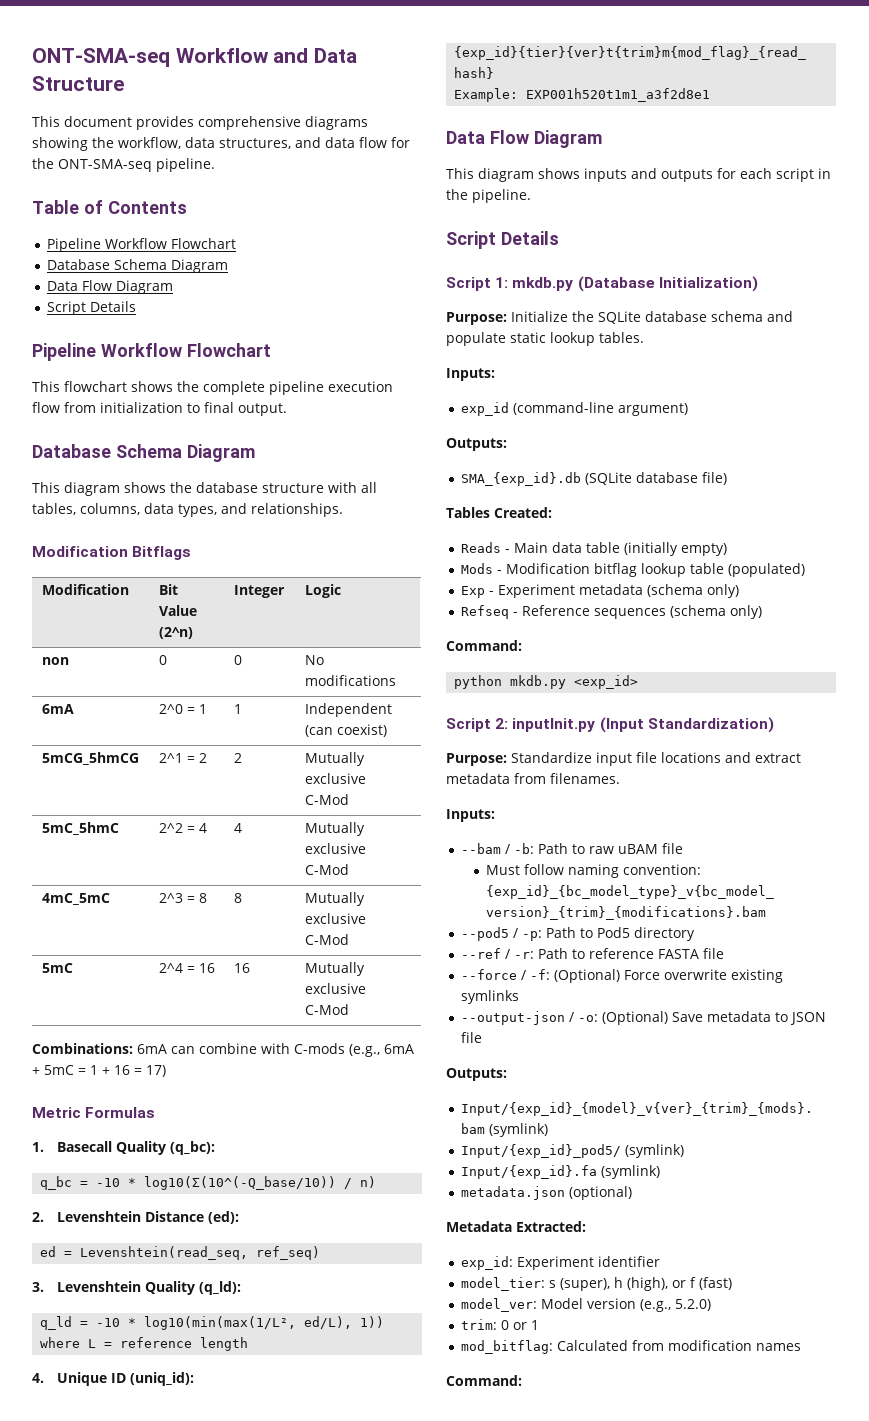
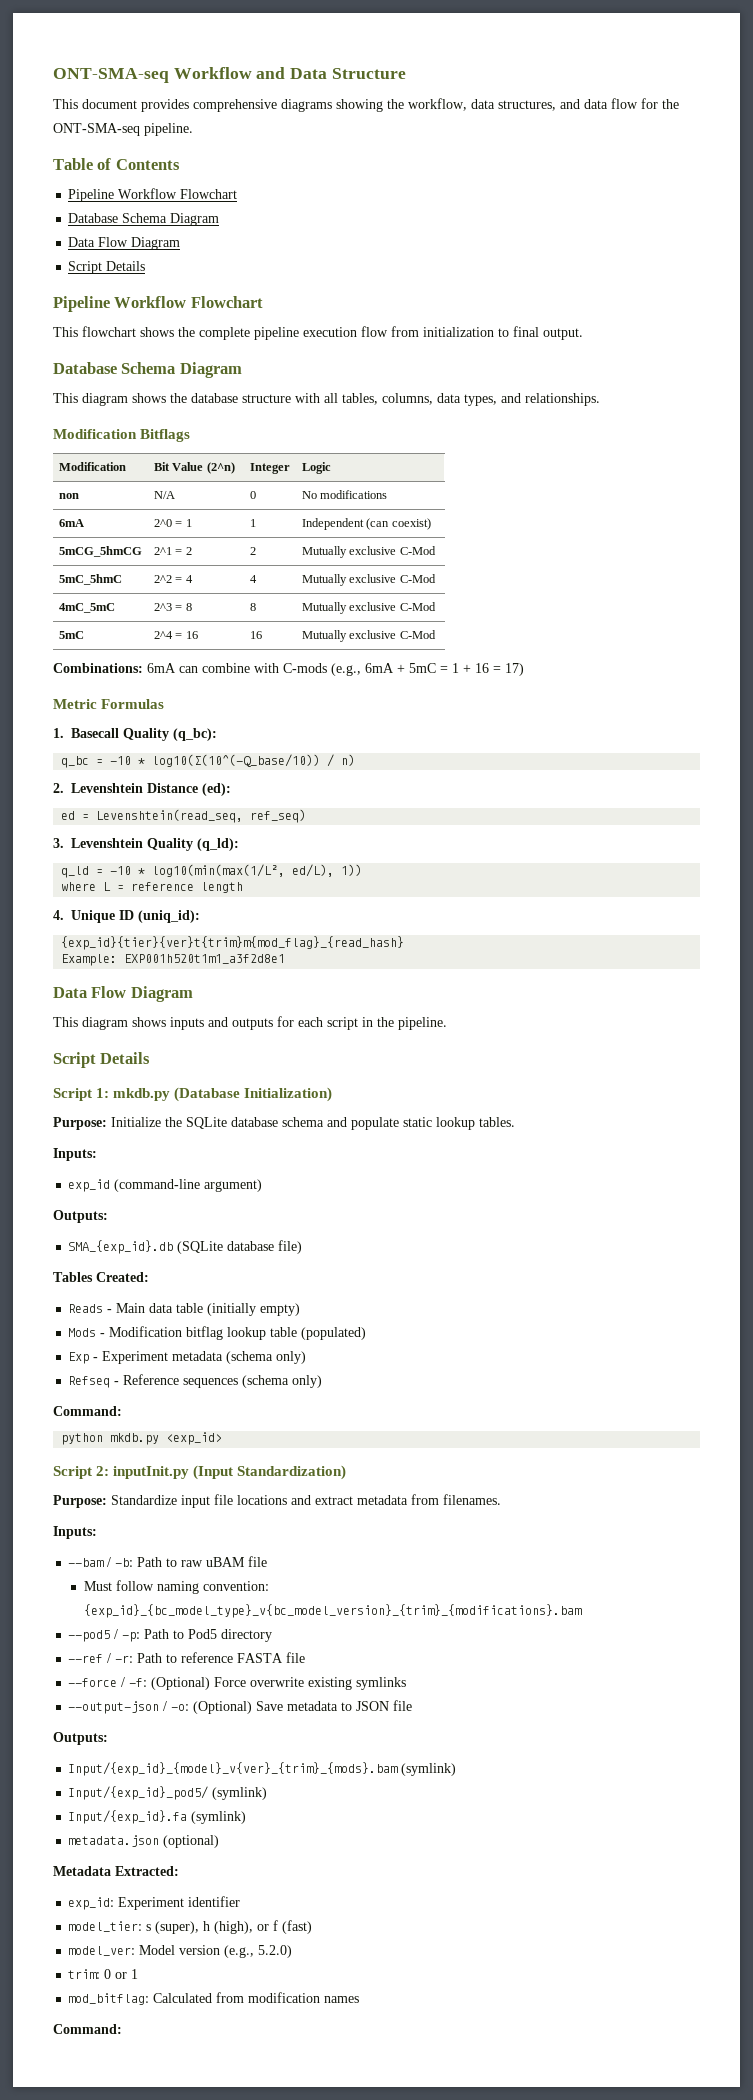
- non | 0 | 0 | No modifications
+ non | N/A | 0 | No modifications

